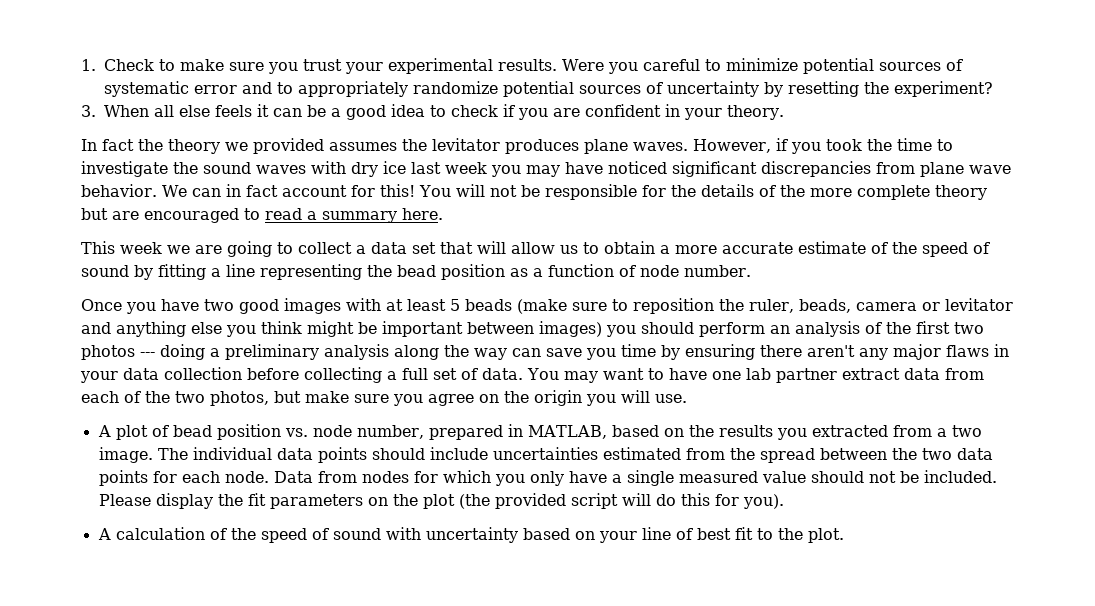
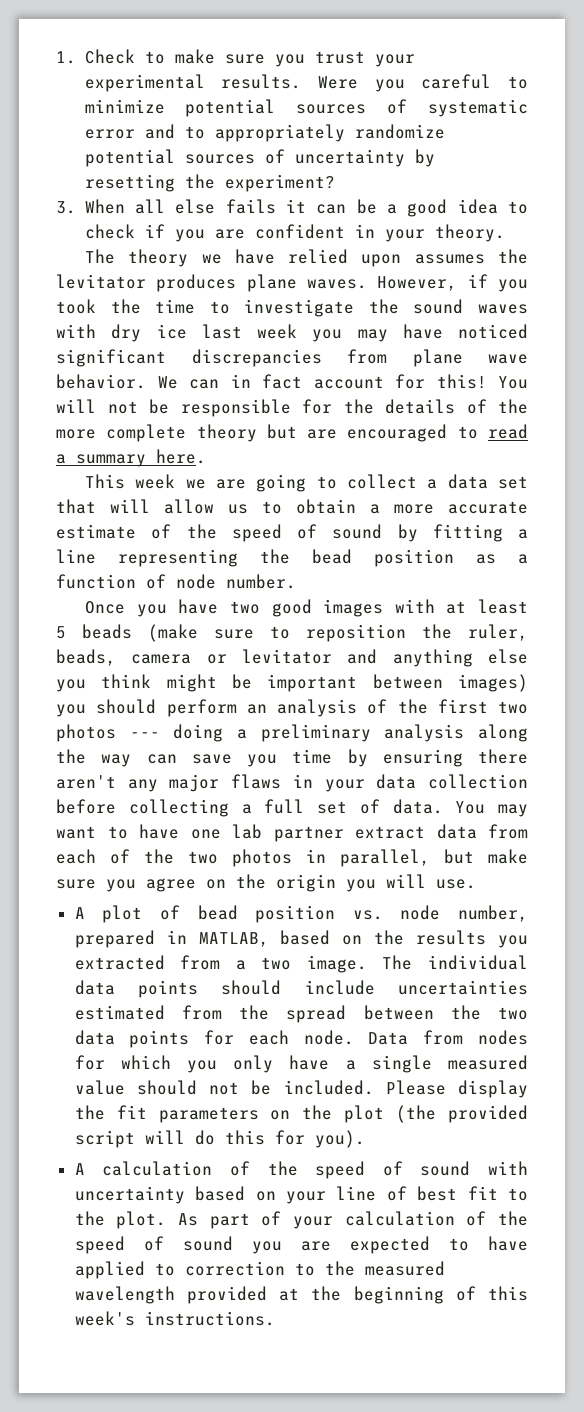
- 3. When all else feels it can be a good idea to check if you are confident in your theory.
+ 3. When all else fails it can be a good idea to check if you are confident in your theory.
- In fact the theory we provided assumes the levitator produces plane waves.
+ The theory we have relied upon assumes the levitator produces plane waves.
- You may want to have one lab partner extract data from each of the two photos, but make sure you agree on the origin you will use.
+ You may want to have one lab partner extract data from each of the two photos in parallel, but make sure you agree on the origin you will use.
+ As part of your calculation of the speed of sound you are expected to have applied to correction to the measured wavelength provided at the beginning of this week's instructions.

